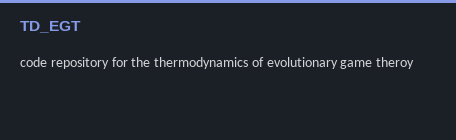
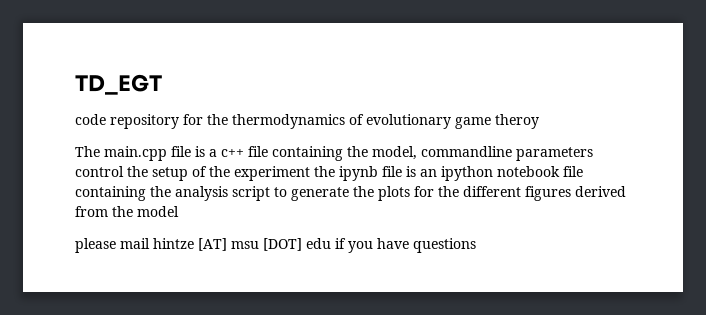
+ The main.cpp file is a c++ file containing the model, commandline parameters control the setup of the experiment the ipynb file is an ipython notebook file containing the analysis script to generate the plots for the different figures derived from the model
+ please mail hintze [AT] msu [DOT] edu if you have questions

